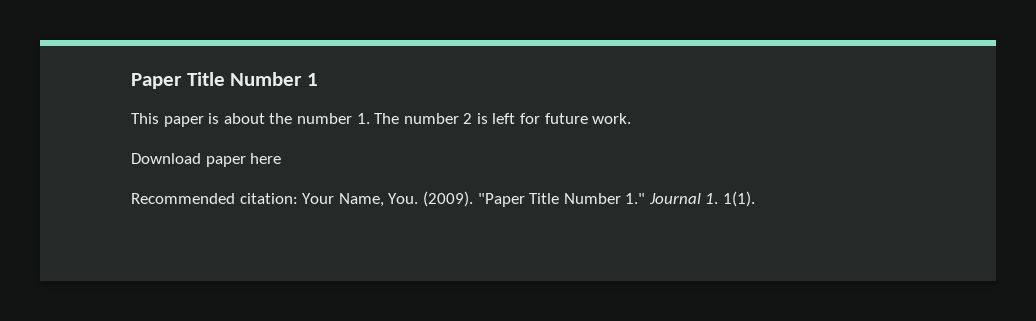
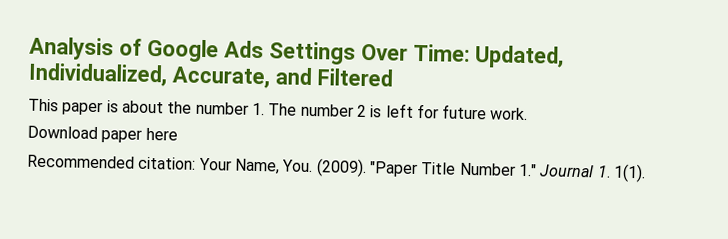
- Paper Title Number 1
+ Analysis of Google Ads Settings Over Time: Updated, Individualized, Accurate, and Filtered

